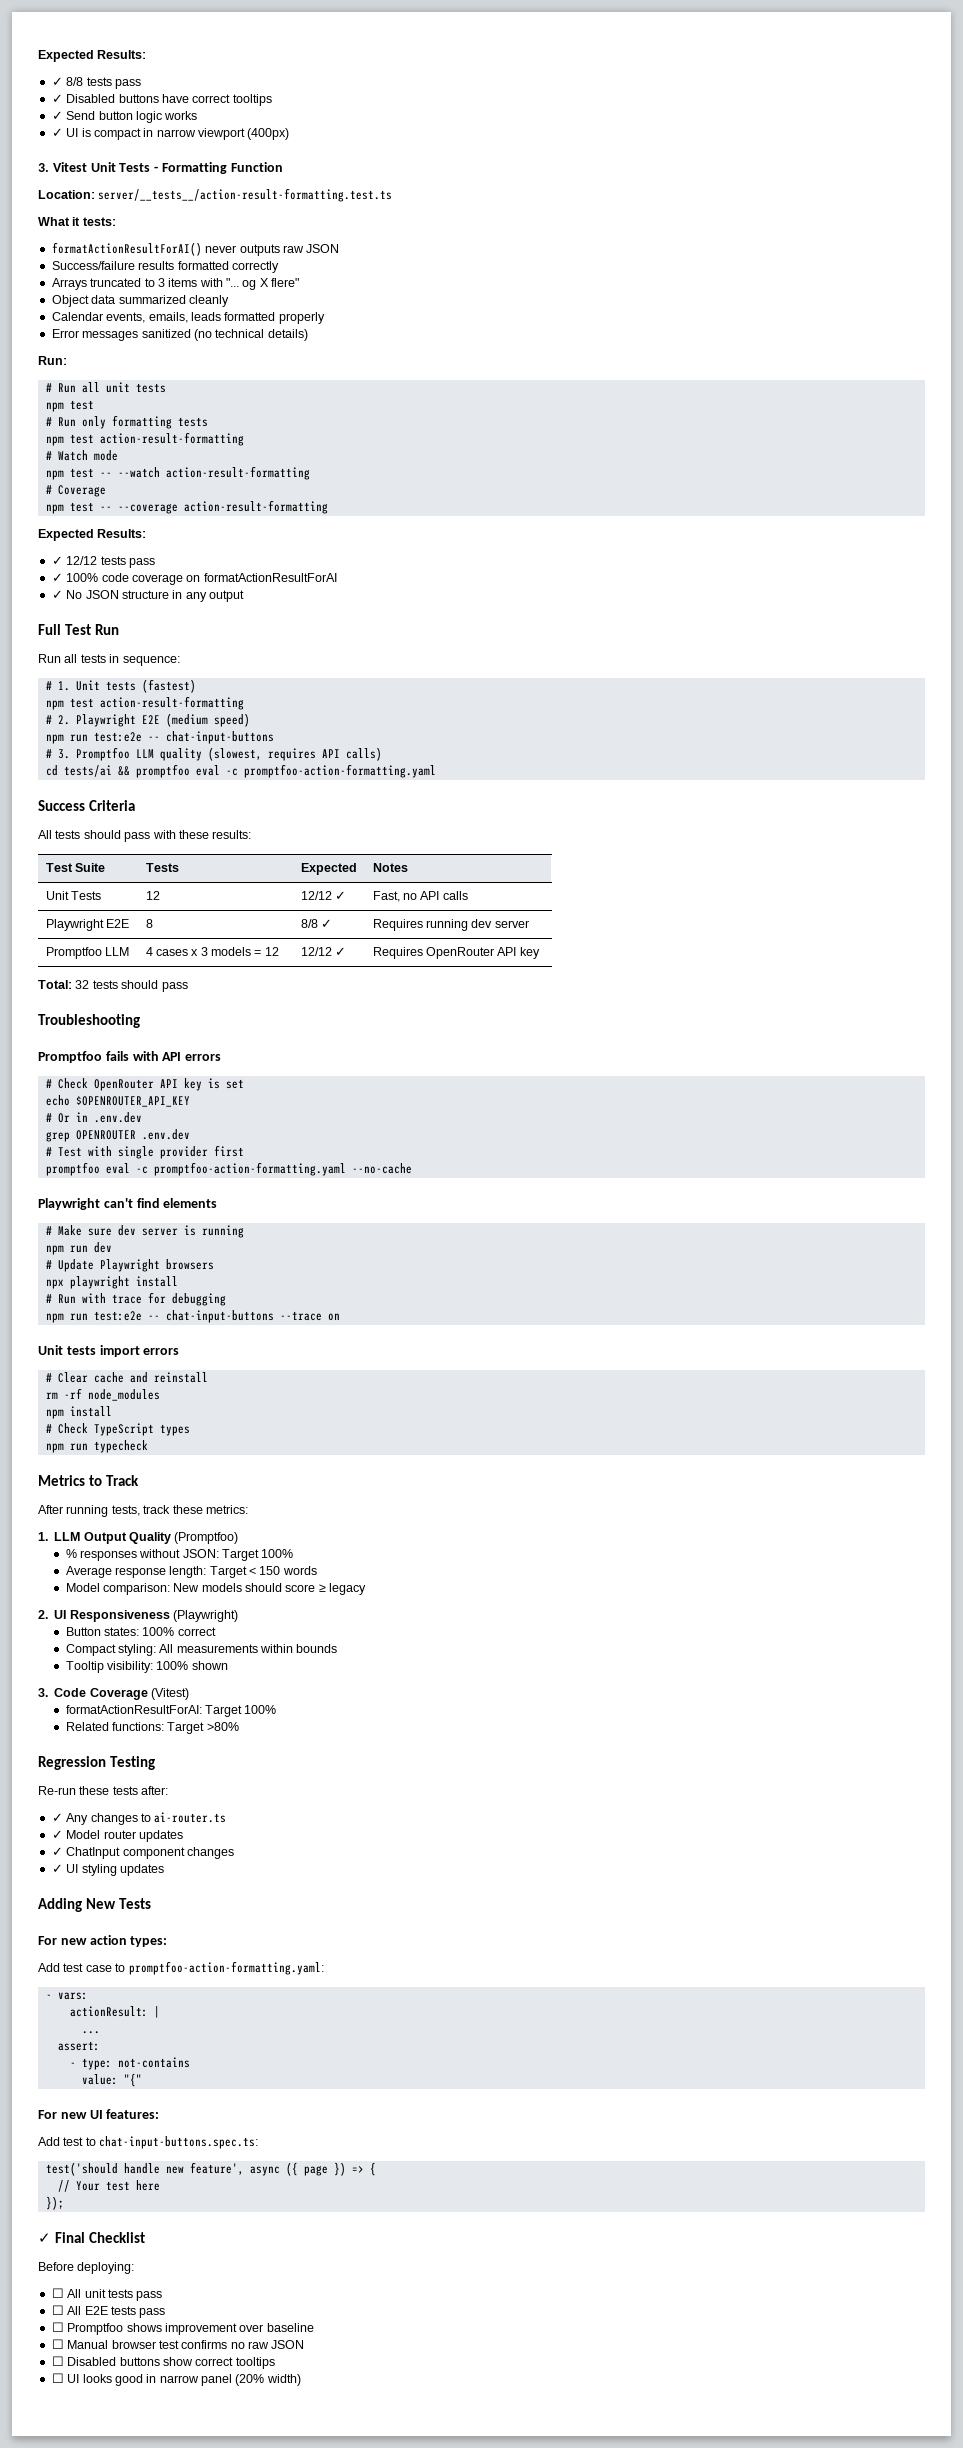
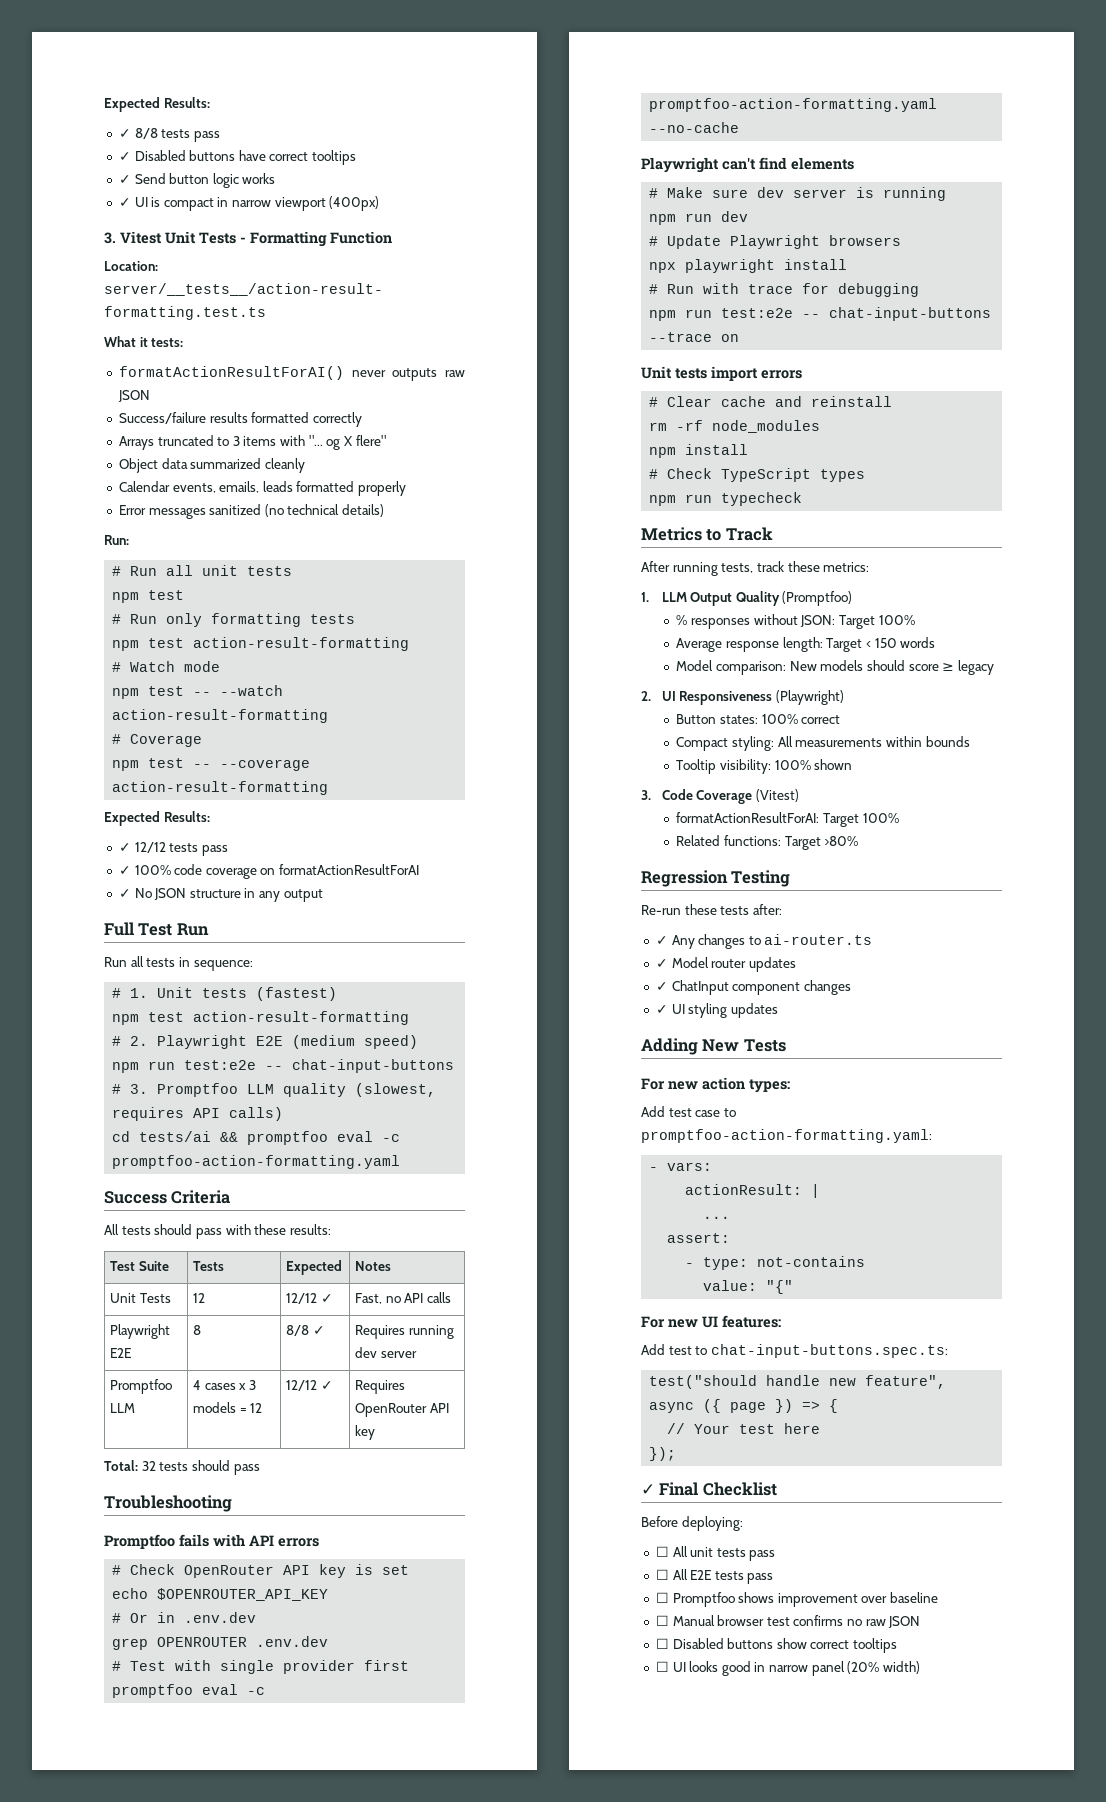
- test('should handle new feature', async ({ page }) => {
+ test("should handle new feature", async ({ page }) => {

